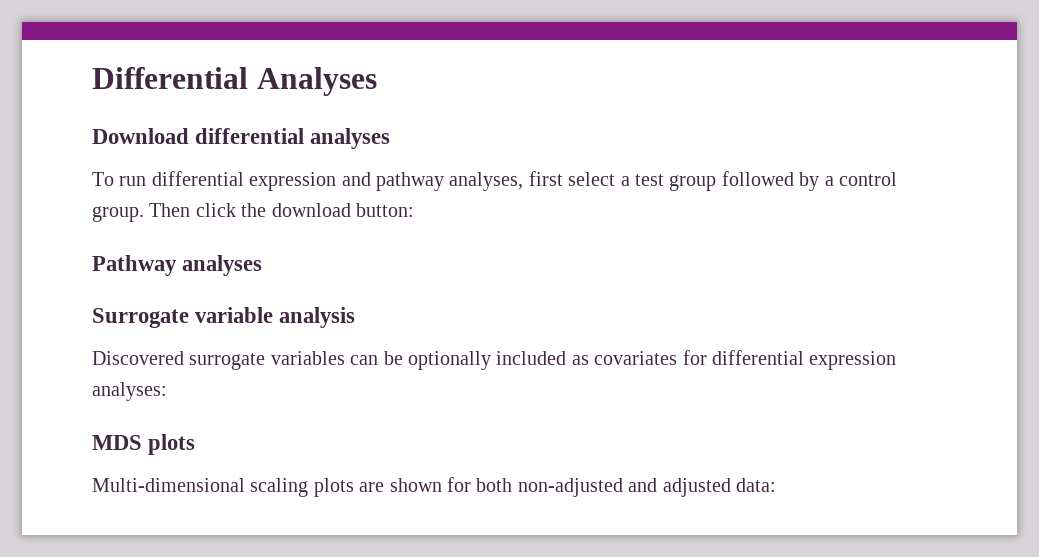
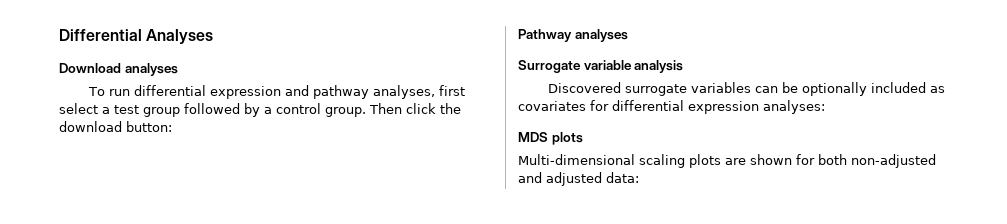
- Download differential analyses
+ Download analyses

